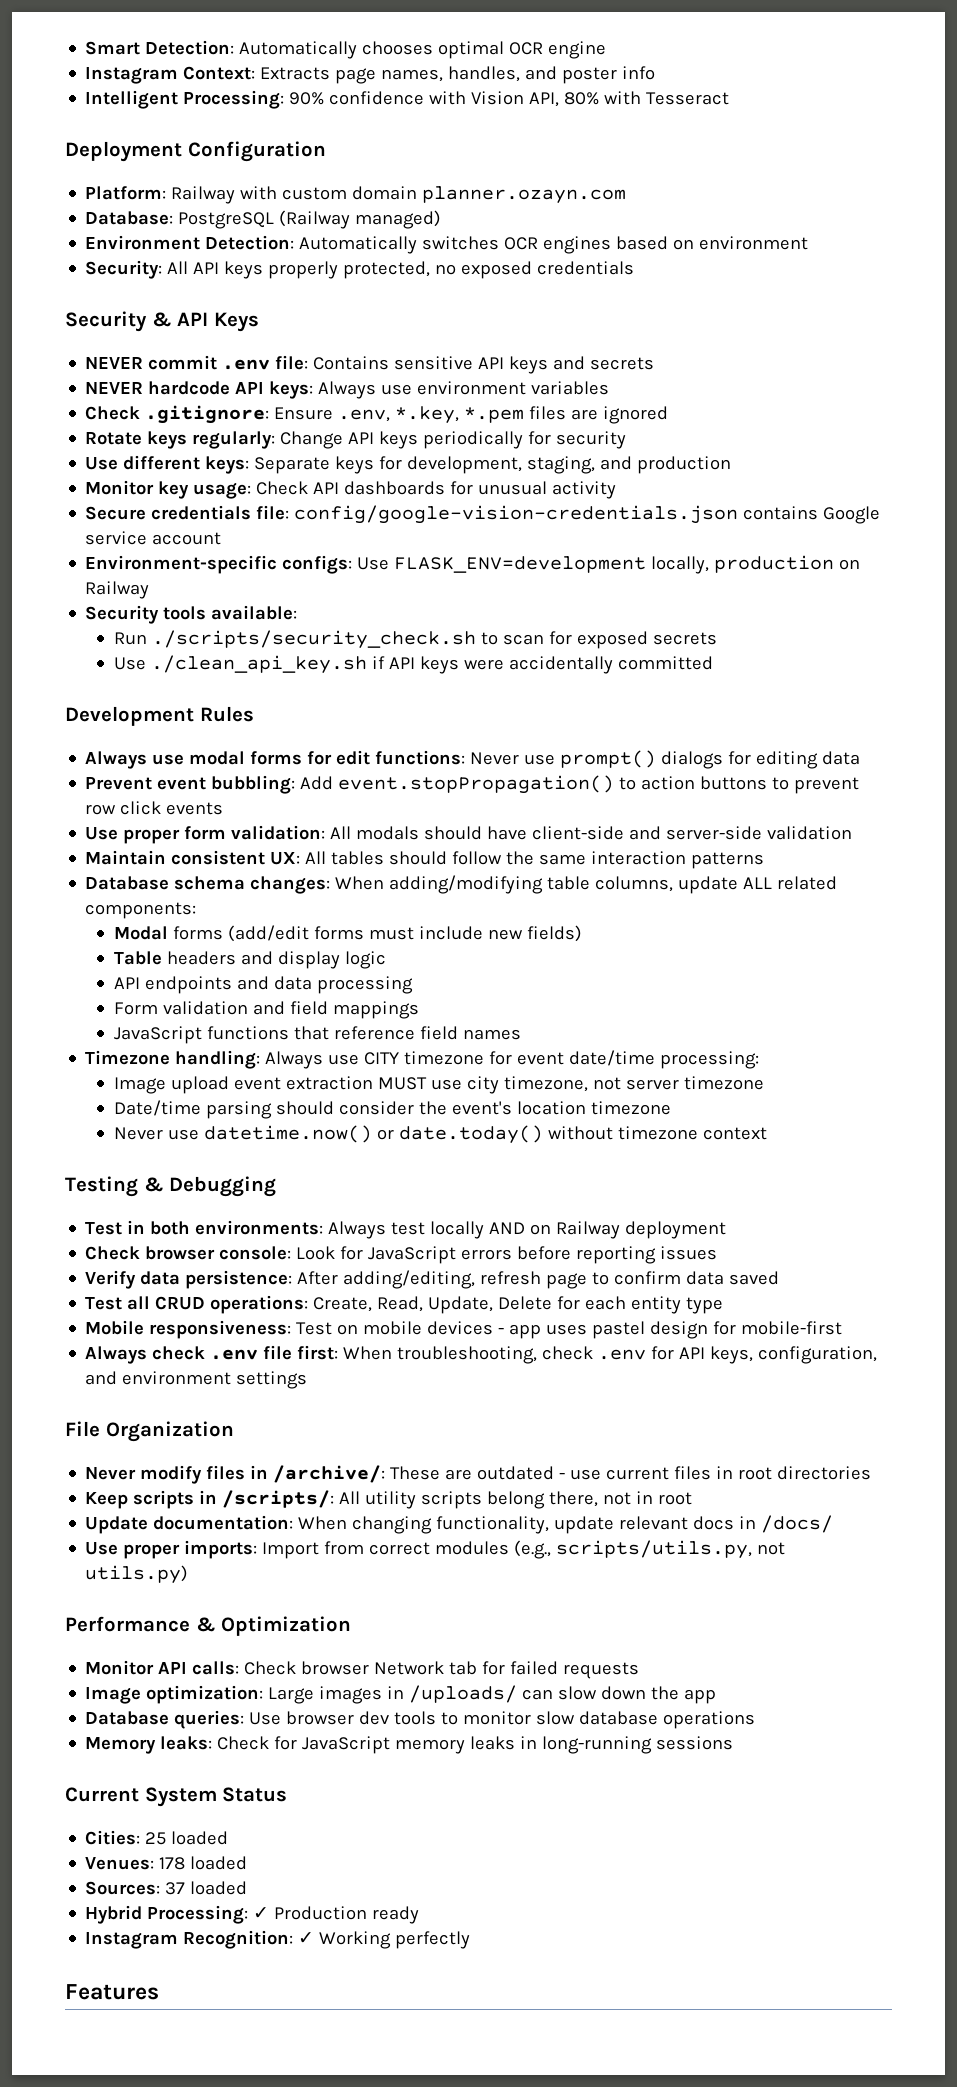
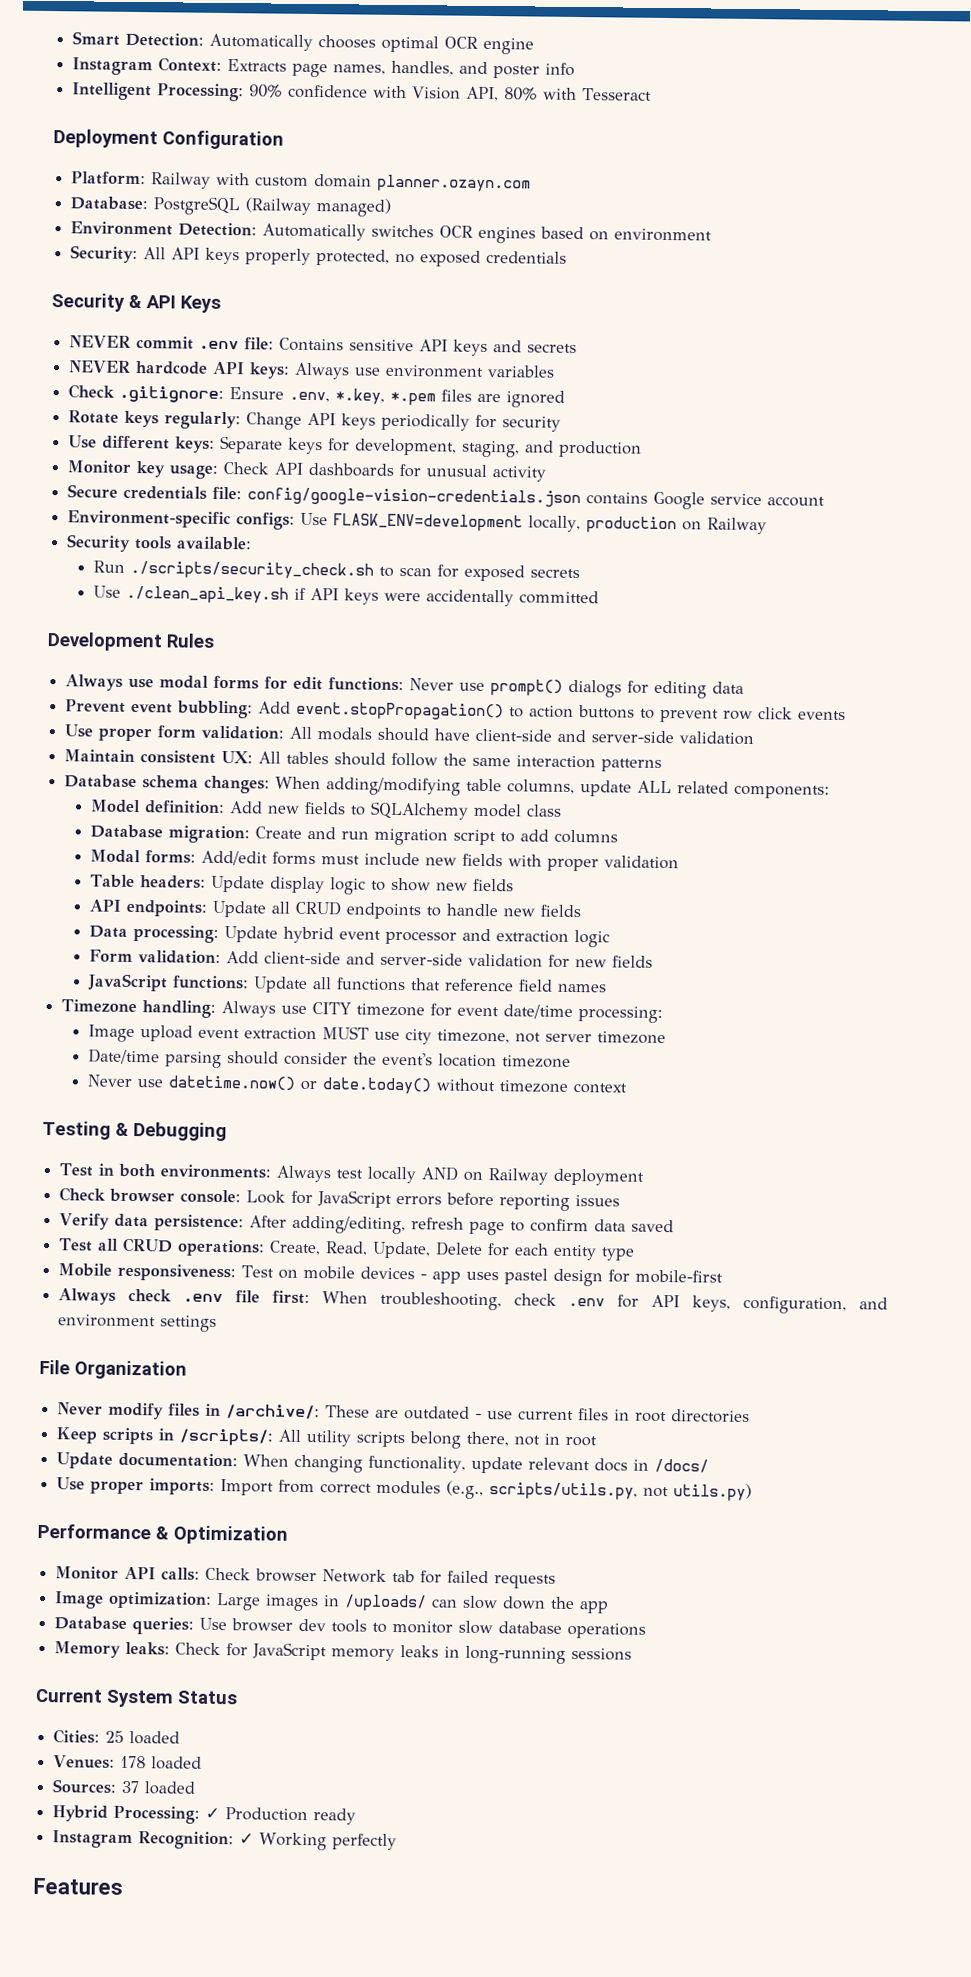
+ Model definition: Add new fields to SQLAlchemy model class
+ Database migration: Create and run migration script to add columns
- Modal forms (add/edit forms must include new fields)
+ Modal forms: Add/edit forms must include new fields with proper validation
- Table headers and display logic
- API endpoints and data processing
- Form validation and field mappings
- JavaScript functions that reference field names
+ Table headers: Update display logic to show new fields
+ API endpoints: Update all CRUD endpoints to handle new fields
+ Data processing: Update hybrid event processor and extraction logic
+ Form validation: Add client-side and server-side validation for new fields
+ JavaScript functions: Update all functions that reference field names

